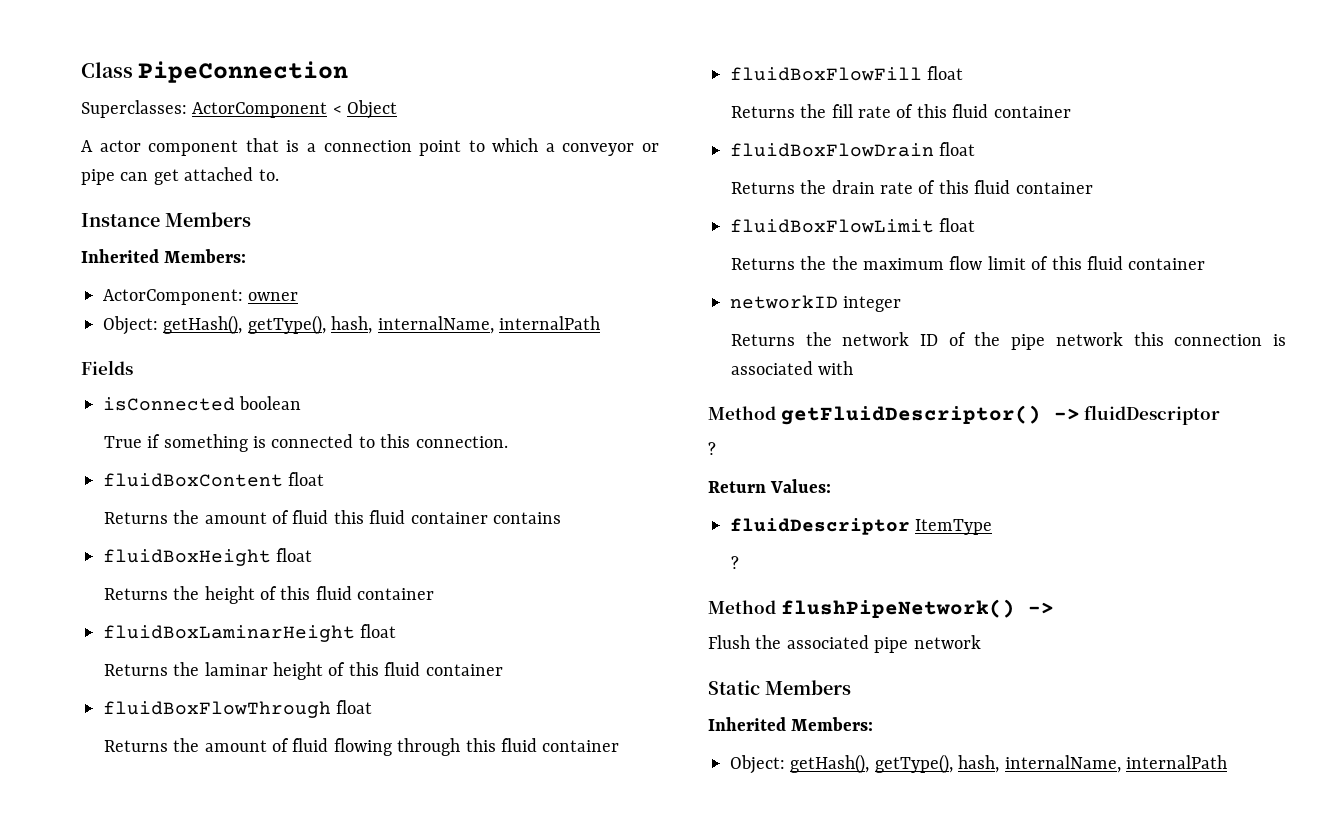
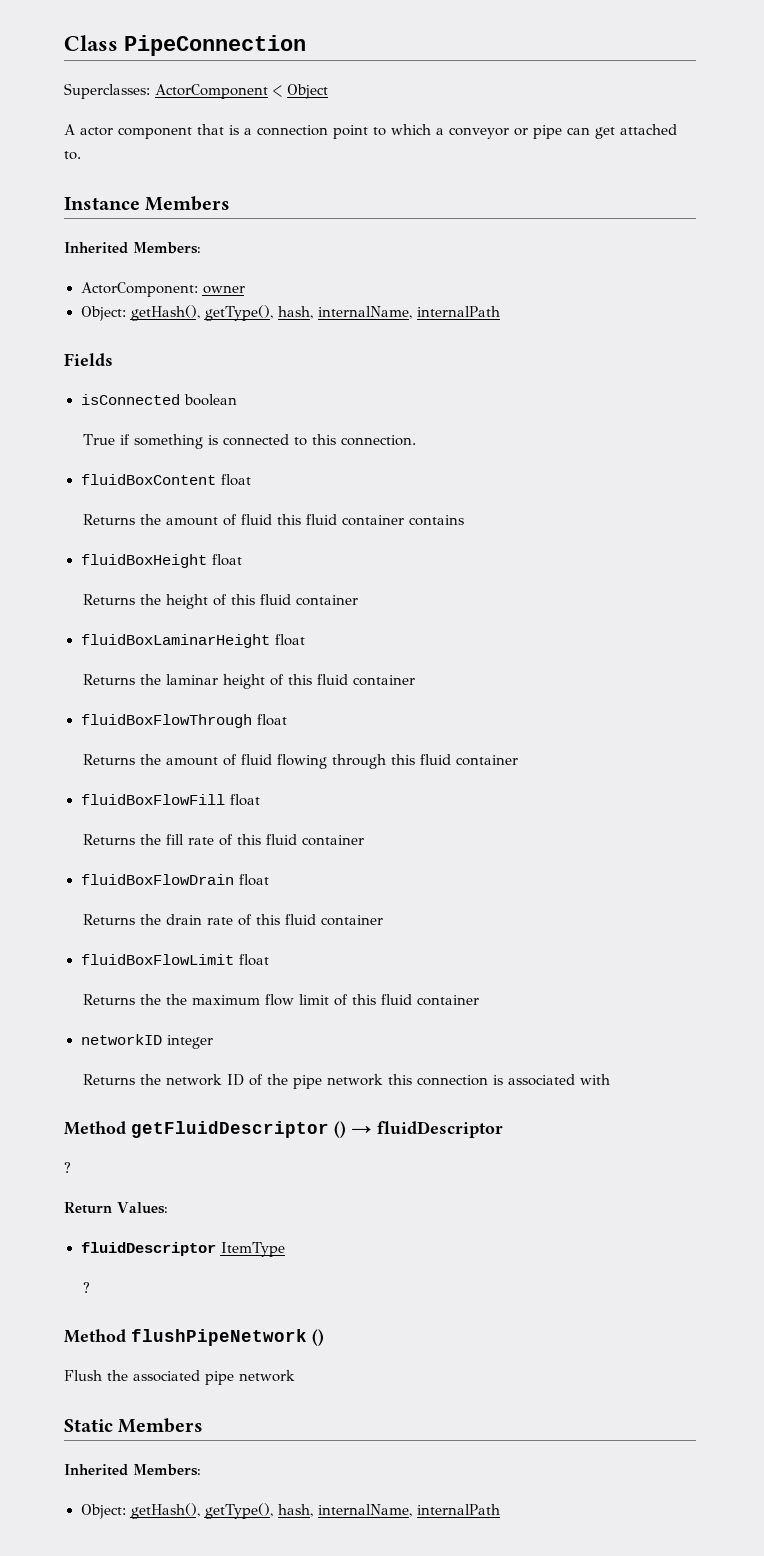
- Method getFluidDescriptor() -> fluidDescriptor
+ Method getFluidDescriptor () → fluidDescriptor
- Method flushPipeNetwork() ->
+ Method flushPipeNetwork ()

